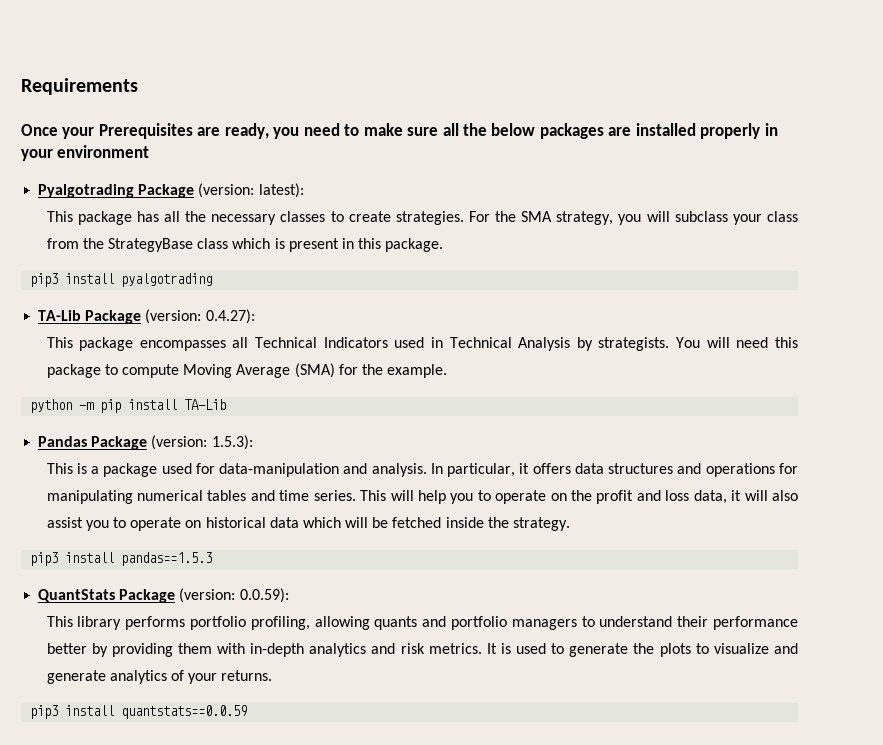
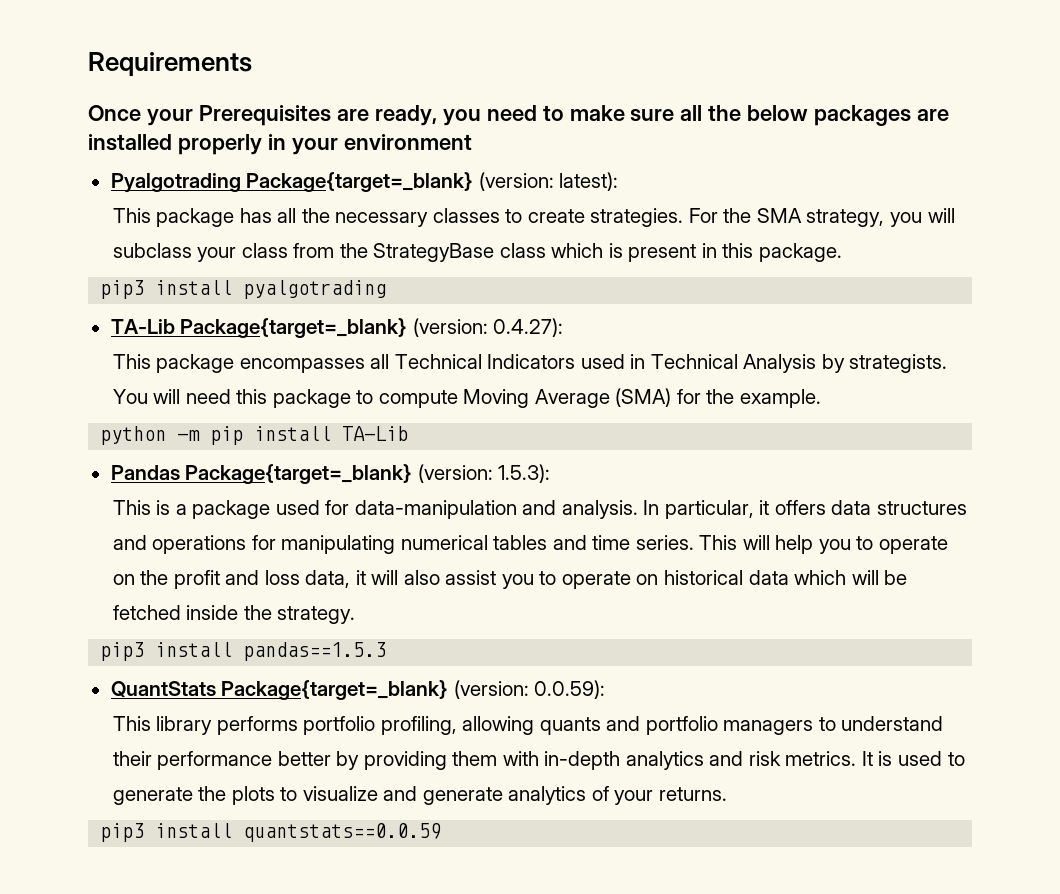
- Pyalgotrading Package (version: latest):
+ Pyalgotrading Package{target=_blank} (version: latest):
- TA-Lib Package (version: 0.4.27):
+ TA-Lib Package{target=_blank} (version: 0.4.27):
- Pandas Package (version: 1.5.3):
+ Pandas Package{target=_blank} (version: 1.5.3):
- QuantStats Package (version: 0.0.59):
+ QuantStats Package{target=_blank} (version: 0.0.59):

